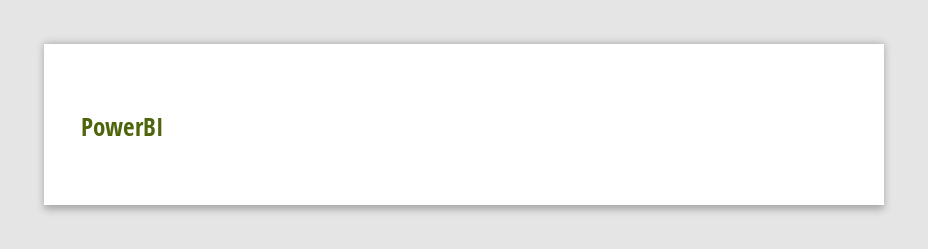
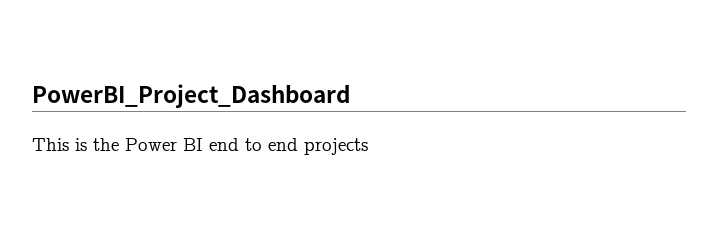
- PowerBI
+ PowerBI_Project_Dashboard
+ This is the Power BI end to end projects

